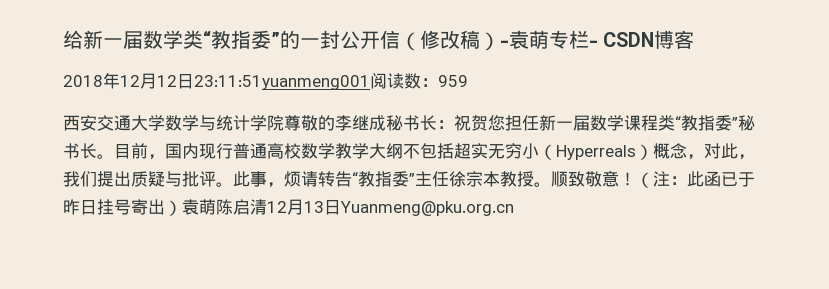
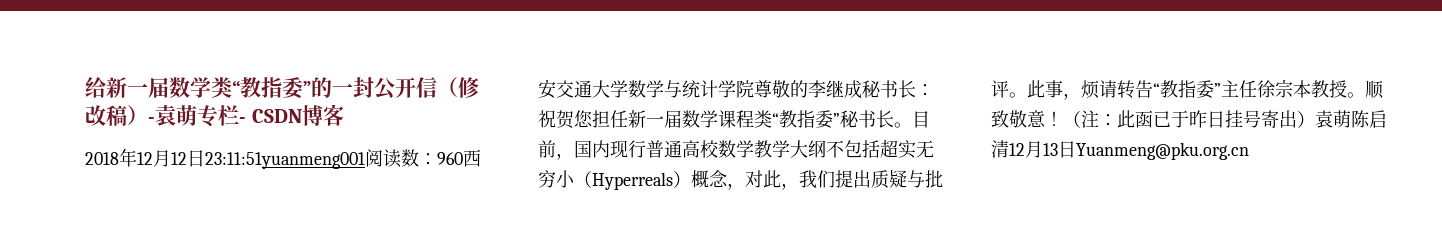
- 2018年12月12日23:11:51yuanmeng001阅读数：959
- 西安交通大学数学与统计学院尊敬的李继成秘书长：祝贺您担任新一届数学课程类“教指委”秘书长。
+ 2018年12月12日23:11:51yuanmeng001阅读数：960西安交通大学数学与统计学院尊敬的李继成秘书长：祝贺您担任新一届数学课程类“教指委”秘书长。

